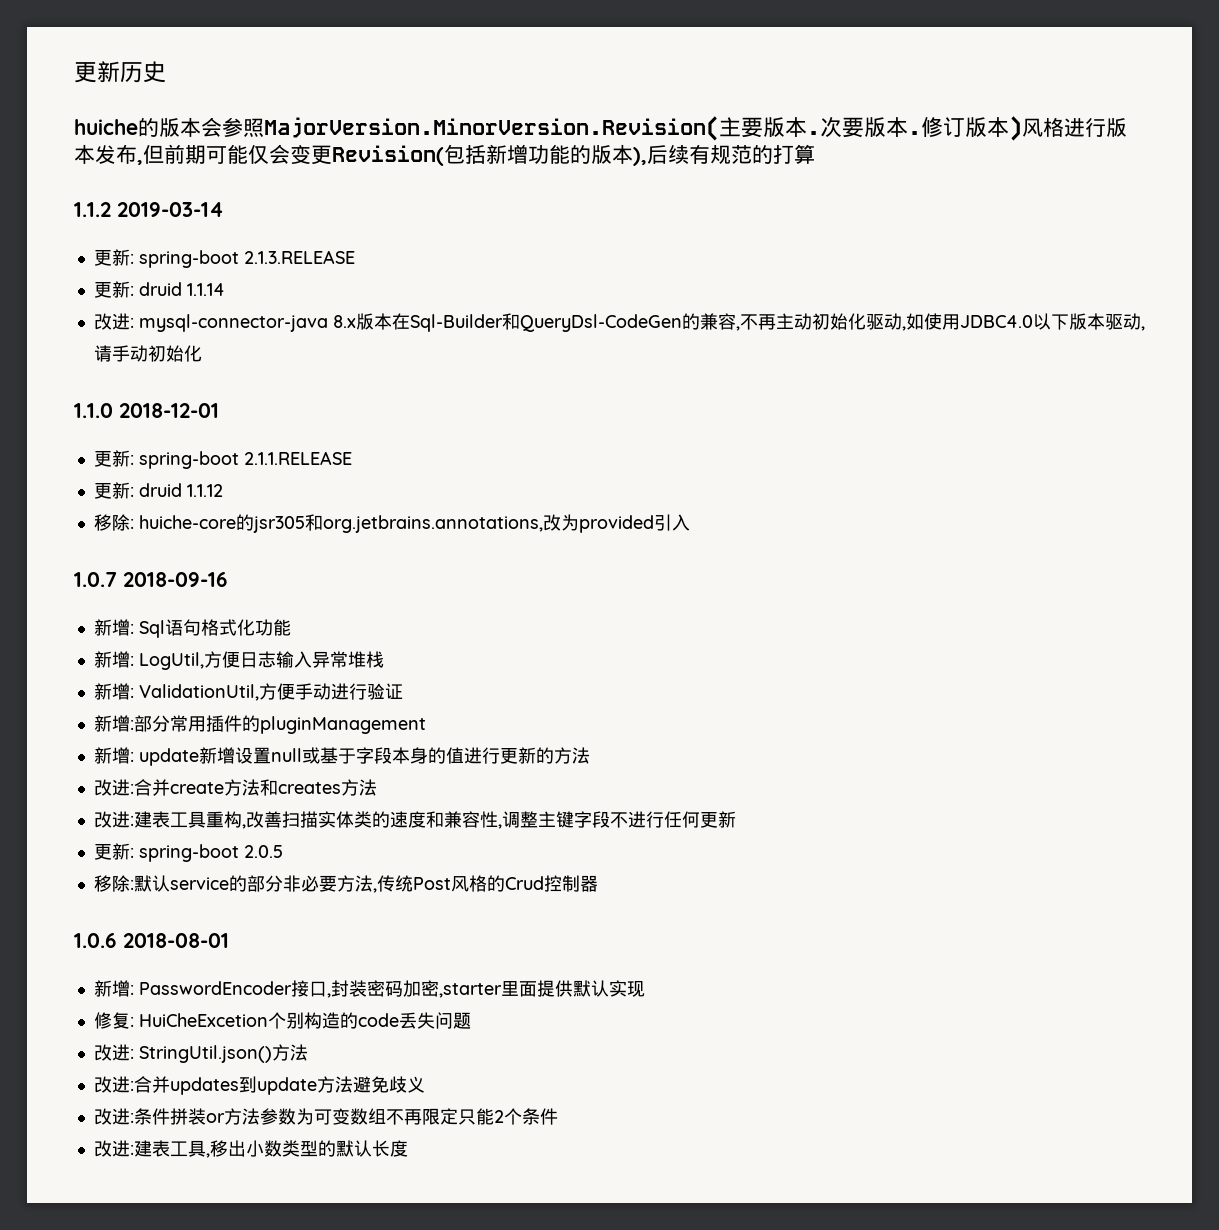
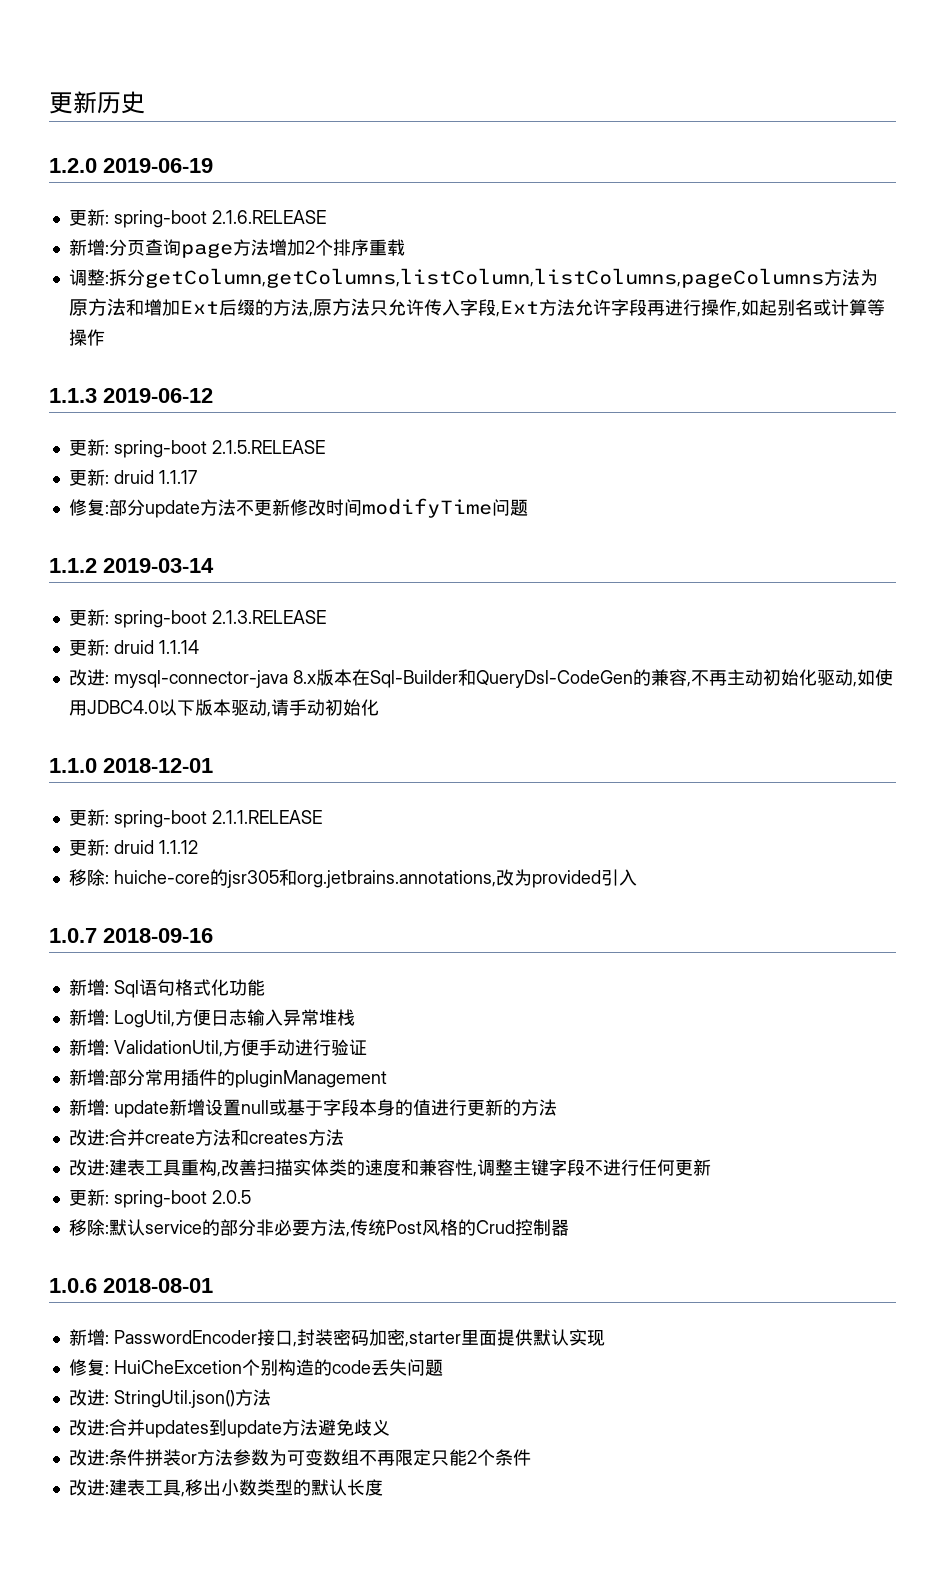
- huiche的版本会参照MajorVersion.MinorVersion.Revision(主要版本.次要版本.修订版本)风格进行版本发布,但前期可能仅会变更Revision(包括新增功能的版本),后续有规范的打算
+ 1.2.0 2019-06-19
+ 更新: spring-boot 2.1.6.RELEASE
+ 新增:分页查询page方法增加2个排序重载
+ 调整:拆分getColumn,getColumns,listColumn,listColumns,pageColumns方法为原方法和增加Ext后缀的方法,原方法只允许传入字段,Ext方法允许字段再进行操作,如起别名或计算等操作
+ 1.1.3 2019-06-12
+ 更新: spring-boot 2.1.5.RELEASE
+ 更新: druid 1.1.17
+ 修复:部分update方法不更新修改时间modifyTime问题

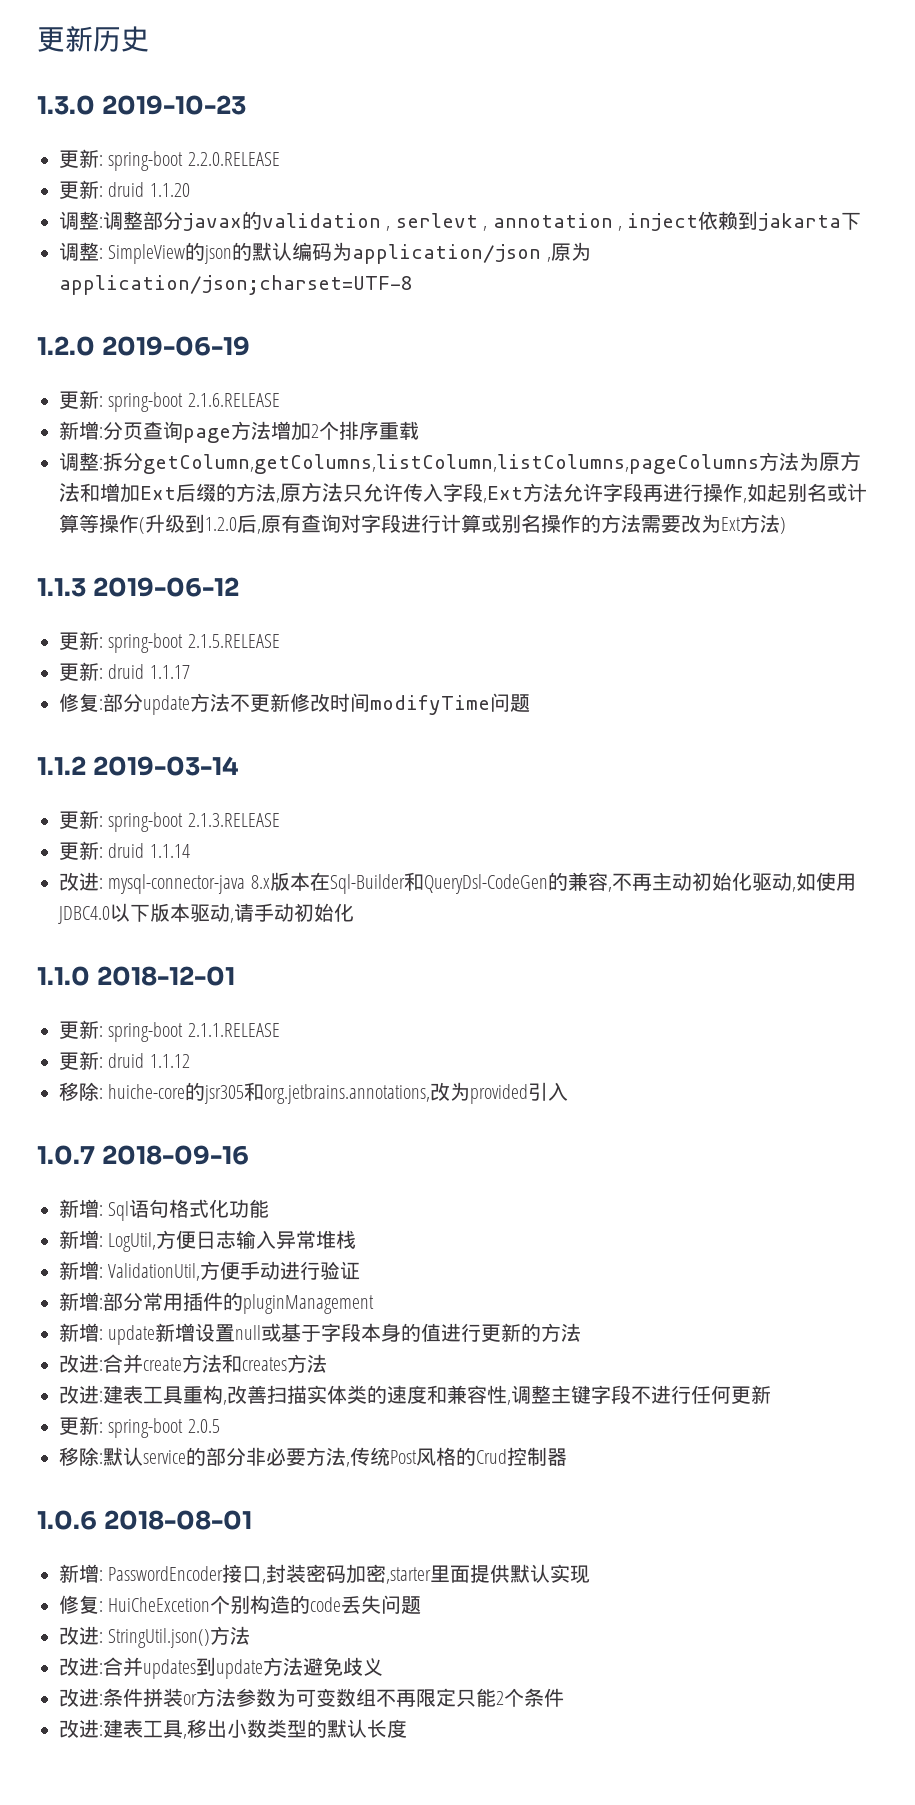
+ 1.3.0 2019-10-23
+ 更新: spring-boot 2.2.0.RELEASE
+ 更新: druid 1.1.20
+ 调整:调整部分javax的validation , serlevt , annotation , inject依赖到jakarta下
+ 调整: SimpleView的json的默认编码为application/json ,原为application/json;charset=UTF-8
- 调整:拆分getColumn,getColumns,listColumn,listColumns,pageColumns方法为原方法和增加Ext后缀的方法,原方法只允许传入字段,Ext方法允许字段再进行操作,如起别名或计算等操作
+ 调整:拆分getColumn,getColumns,listColumn,listColumns,pageColumns方法为原方法和增加Ext后缀的方法,原方法只允许传入字段,Ext方法允许字段再进行操作,如起别名或计算等操作(升级到1.2.0后,原有查询对字段进行计算或别名操作的方法需要改为Ext方法)

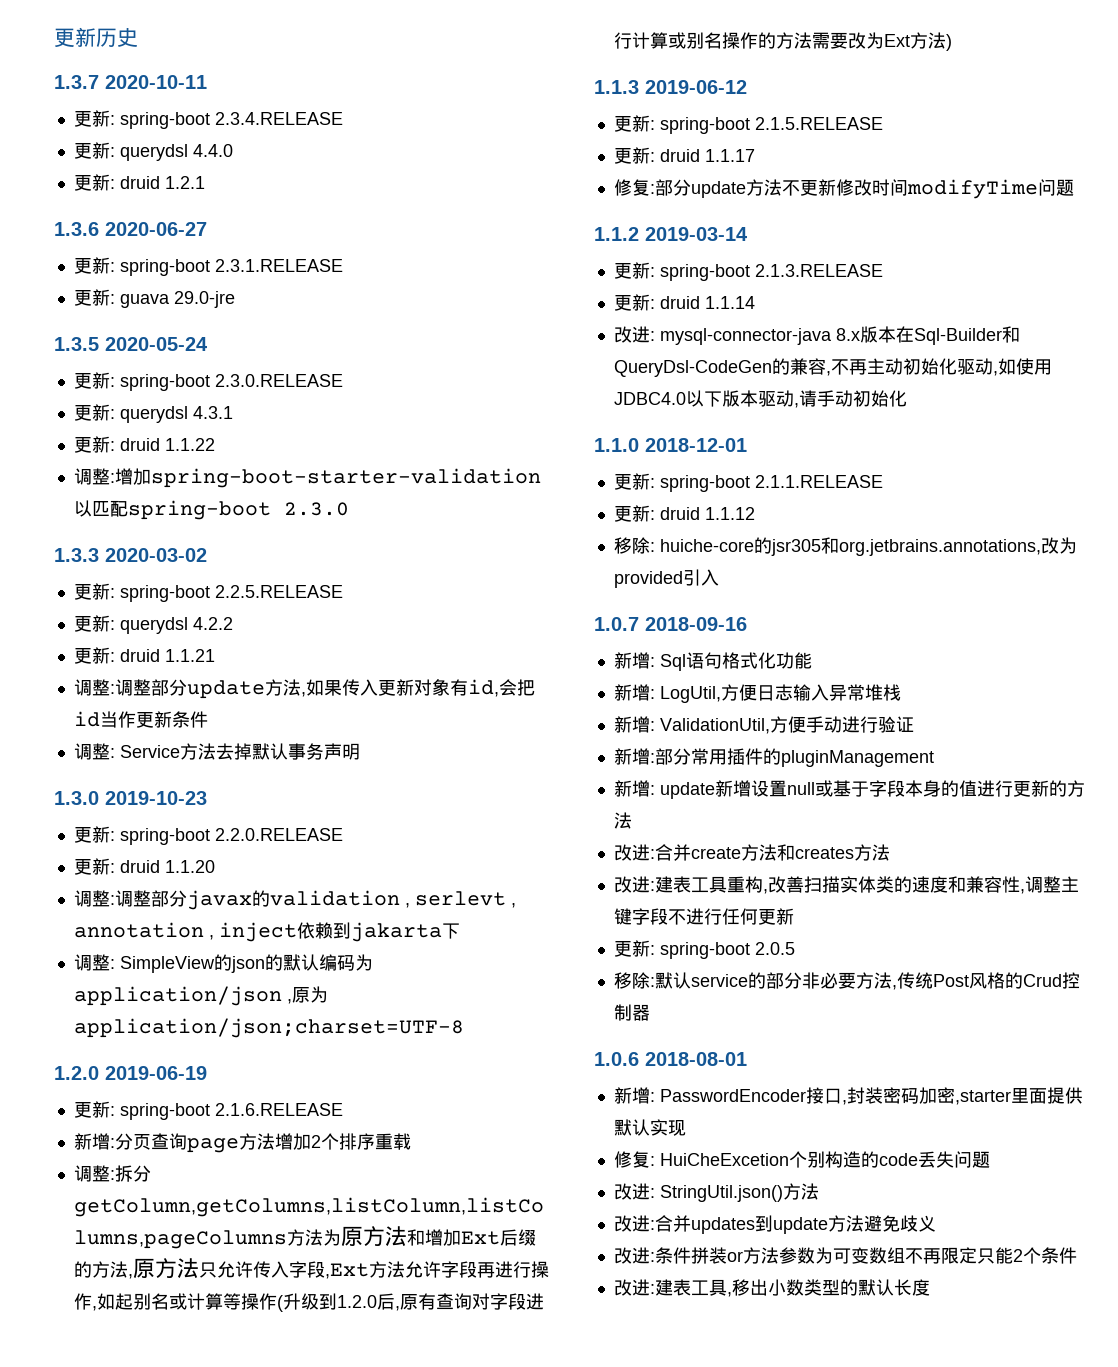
+ 1.3.7 2020-10-11
+ 更新: spring-boot 2.3.4.RELEASE
+ 更新: querydsl 4.4.0
+ 更新: druid 1.2.1
+ 1.3.6 2020-06-27
+ 更新: spring-boot 2.3.1.RELEASE
+ 更新: guava 29.0-jre
+ 1.3.5 2020-05-24
+ 更新: spring-boot 2.3.0.RELEASE
+ 更新: querydsl 4.3.1
+ 更新: druid 1.1.22
+ 调整:增加spring-boot-starter-validation以匹配spring-boot 2.3.0
+ 1.3.3 2020-03-02
+ 更新: spring-boot 2.2.5.RELEASE
+ 更新: querydsl 4.2.2
+ 更新: druid 1.1.21
+ 调整:调整部分update方法,如果传入更新对象有id,会把id当作更新条件
+ 调整: Service方法去掉默认事务声明

